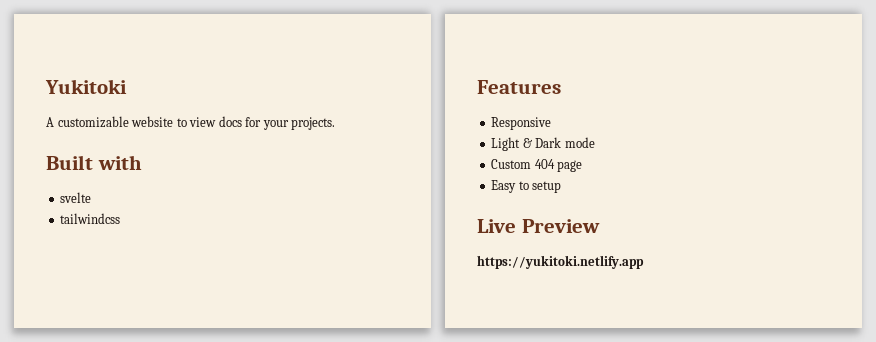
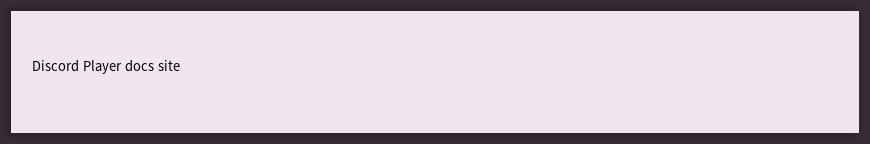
- Yukitoki
- A customizable website to view docs for your projects.
- Built with
- svelte
- tailwindcss
- Features
- Responsive
- Light & Dark mode
- Custom 404 page
- Easy to setup
- Live Preview
- https://yukitoki.netlify.app
+ Discord Player docs site

